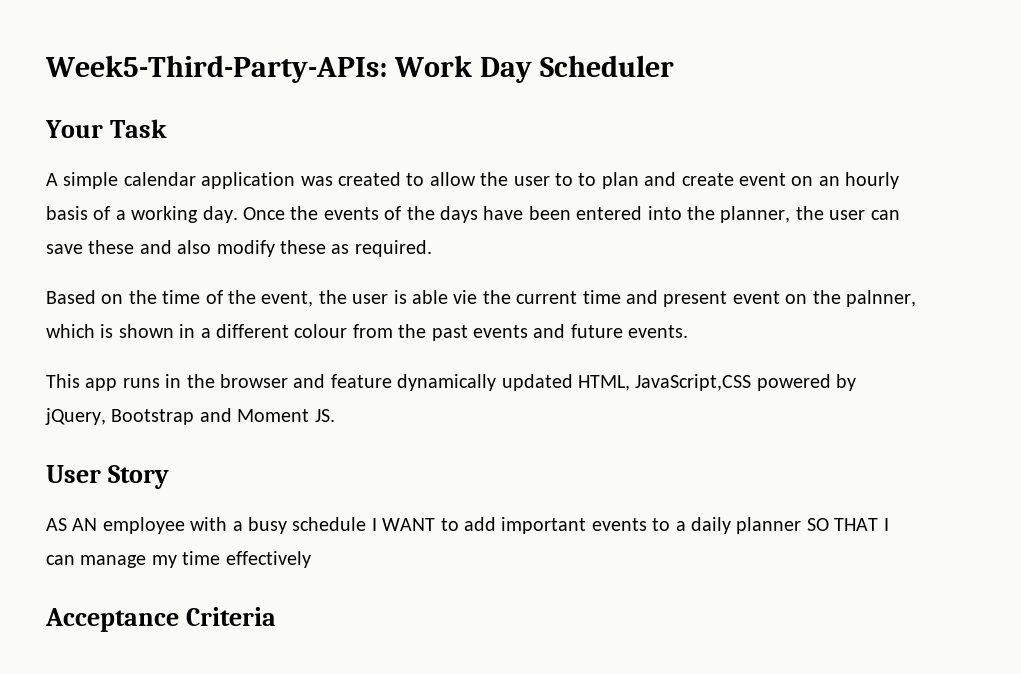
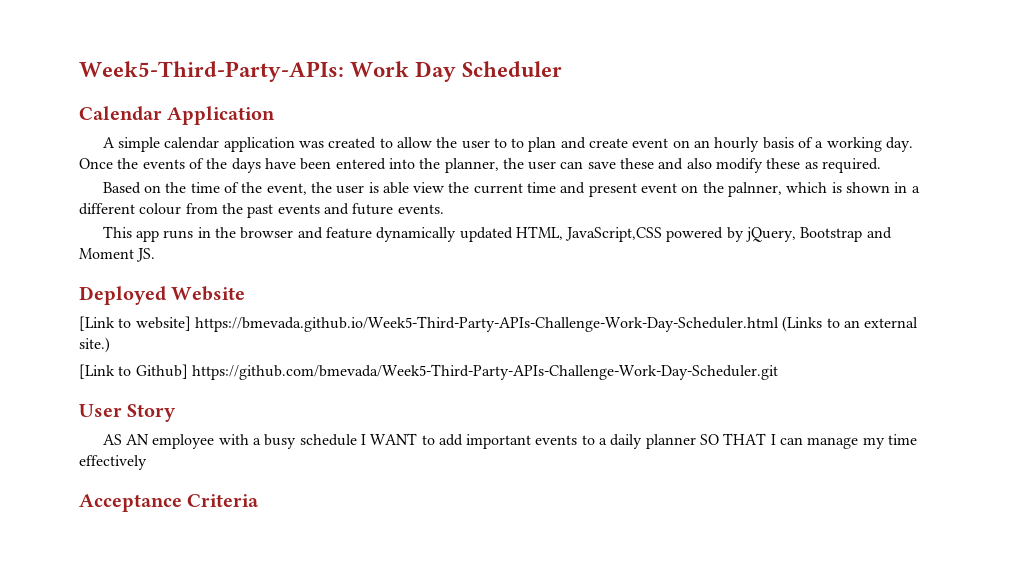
- Your Task
+ Calendar Application
- Based on the time of the event, the user is able vie the current time and present event on the palnner, which is shown in a different colour from the past events and future events.
+ Based on the time of the event, the user is able view the current time and present event on the palnner, which is shown in a different colour from the past events and future events.
+ Deployed Website
+ [Link to website] https://bmevada.github.io/Week5-Third-Party-APIs-Challenge-Work-Day-Scheduler.html (Links to an external site.)
+ [Link to Github] https://github.com/bmevada/Week5-Third-Party-APIs-Challenge-Work-Day-Scheduler.git

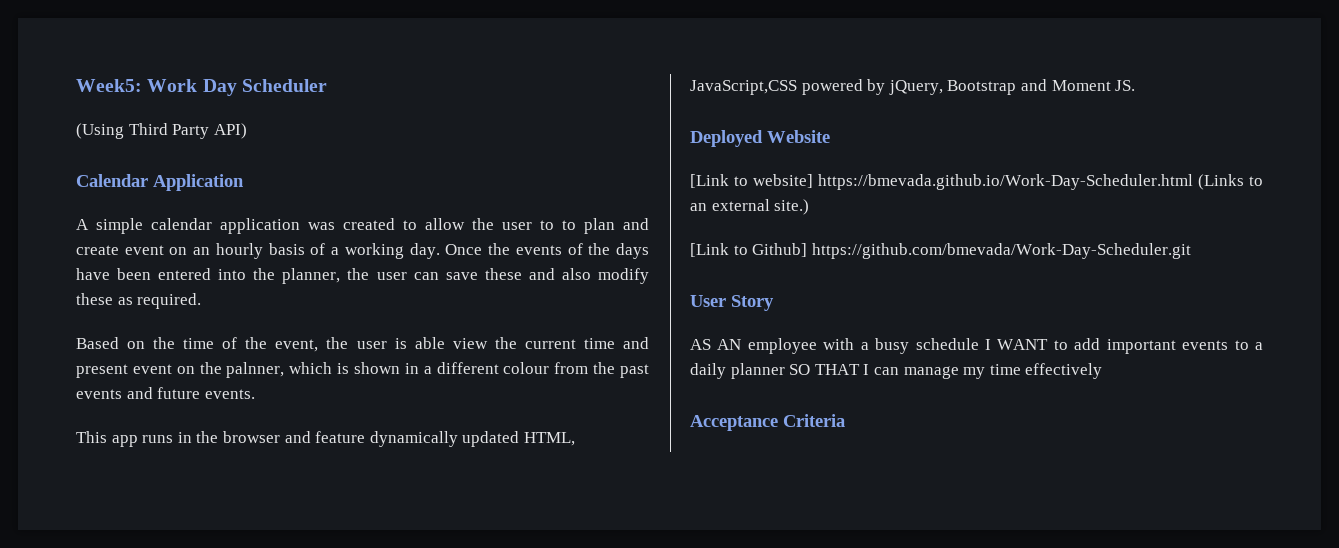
- Week5-Third-Party-APIs: Work Day Scheduler
+ Week5: Work Day Scheduler
+ (Using Third Party API)
- [Link to website] https://bmevada.github.io/Week5-Third-Party-APIs-Challenge-Work-Day-Scheduler.html (Links to an external site.)
+ [Link to website] https://bmevada.github.io/Work-Day-Scheduler.html (Links to an external site.)
- [Link to Github] https://github.com/bmevada/Week5-Third-Party-APIs-Challenge-Work-Day-Scheduler.git
+ [Link to Github] https://github.com/bmevada/Work-Day-Scheduler.git

